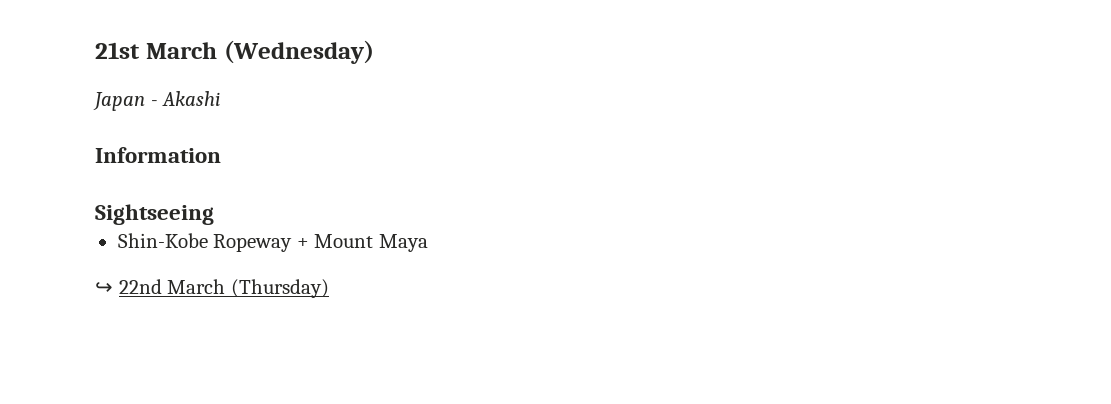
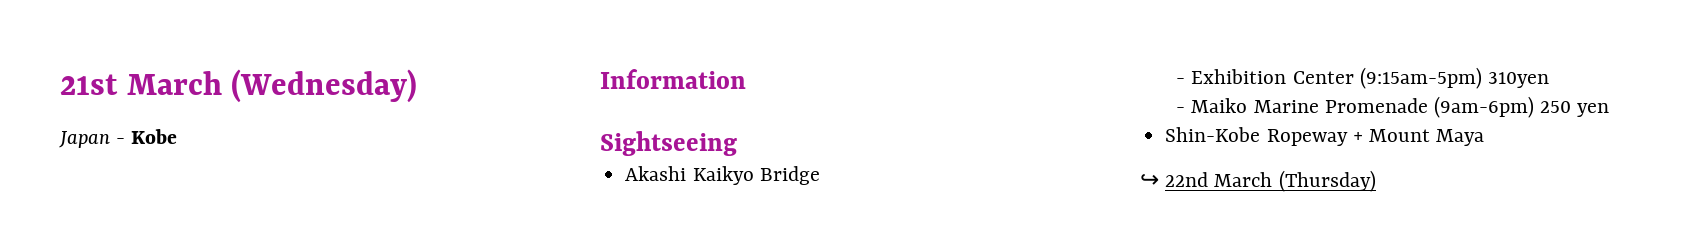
- Japan - Akashi
+ Japan - Kobe
+ Akashi Kaikyo Bridge
+ - Exhibition Center (9:15am-5pm) 310yen
+ - Maiko Marine Promenade (9am-6pm) 250 yen

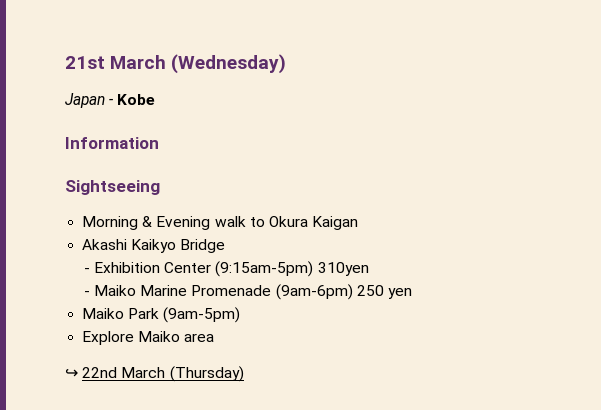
+ Morning & Evening walk to Okura Kaigan
- Shin-Kobe Ropeway + Mount Maya
+ Maiko Park (9am-5pm)
+ Explore Maiko area

